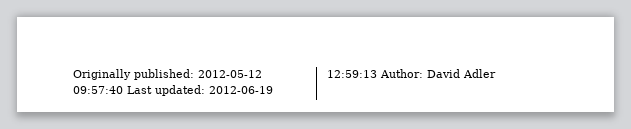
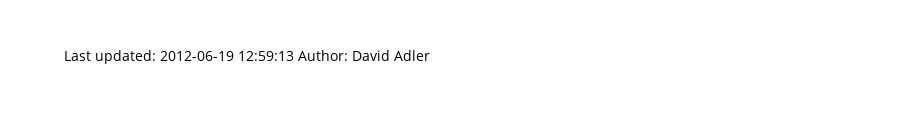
- Originally published: 2012-05-12 09:57:40 Last updated: 2012-06-19 12:59:13 Author: David Adler
+ Last updated: 2012-06-19 12:59:13 Author: David Adler

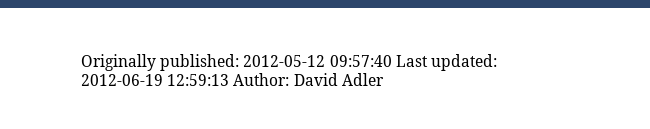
- Last updated: 2012-06-19 12:59:13 Author: David Adler
+ Originally published: 2012-05-12 09:57:40 Last updated: 2012-06-19 12:59:13 Author: David Adler

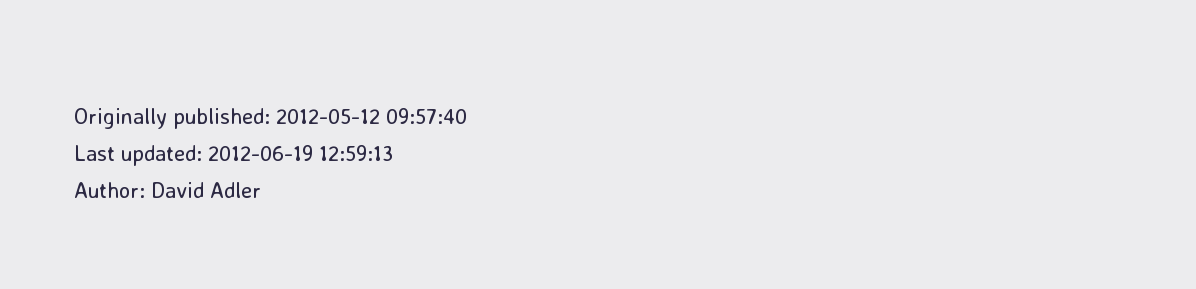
- Originally published: 2012-05-12 09:57:40 Last updated: 2012-06-19 12:59:13 Author: David Adler
+ Originally published: 2012-05-12 09:57:40
+ Last updated: 2012-06-19 12:59:13
+ Author: David Adler

